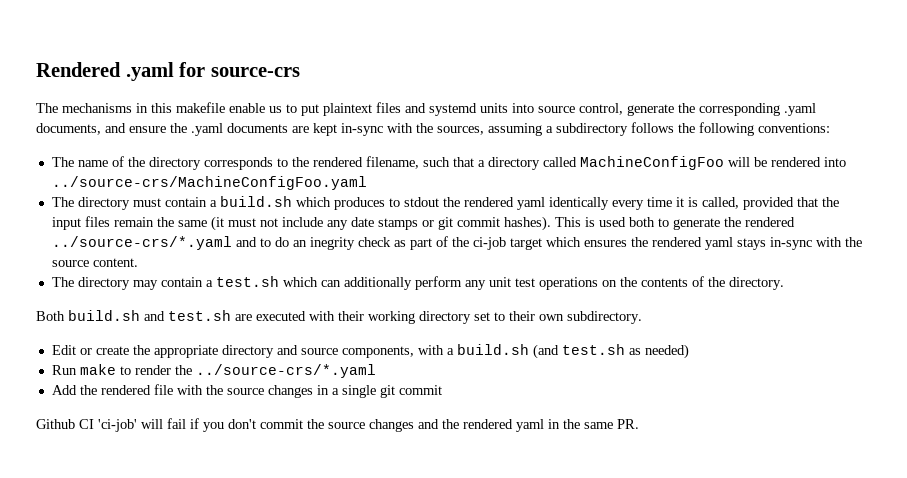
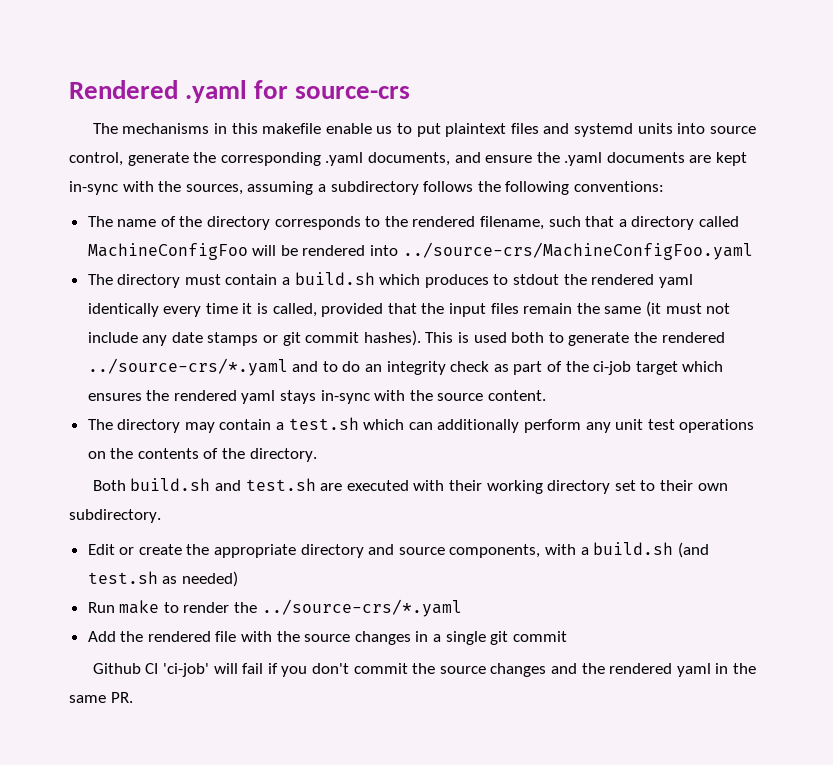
- This is used both to generate the rendered ../source-crs/*.yaml and to do an inegrity check as part of the ci-job target which ensures the rendered yaml stays in-sync with the source content.
+ This is used both to generate the rendered ../source-crs/*.yaml and to do an integrity check as part of the ci-job target which ensures the rendered yaml stays in-sync with the source content.

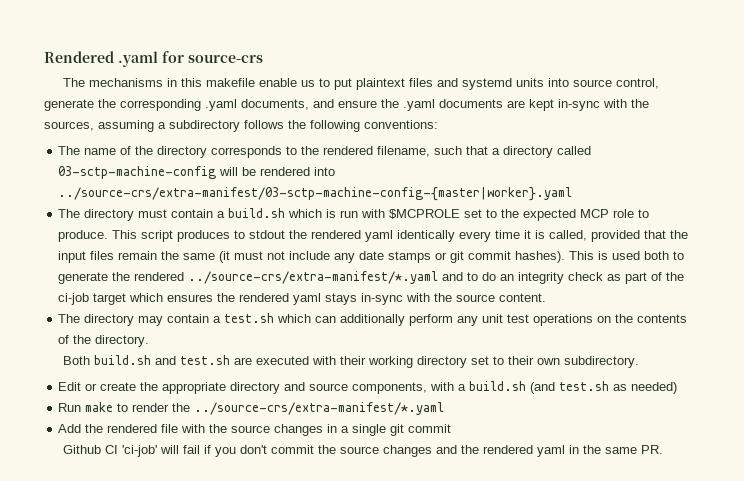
- The name of the directory corresponds to the rendered filename, such that a directory called MachineConfigFoo will be rendered into ../source-crs/MachineConfigFoo.yaml
+ The name of the directory corresponds to the rendered filename, such that a directory called 03-sctp-machine-config will be rendered into ../source-crs/extra-manifest/03-sctp-machine-config-{master|worker}.yaml
- The directory must contain a build.sh which produces to stdout the rendered yaml identically every time it is called, provided that the input files remain the same (it must not include any date stamps or git commit hashes).
+ The directory must contain a build.sh which is run with $MCPROLE set to the expected MCP role to produce. This script produces to stdout the rendered yaml identically every time it is called, provided that the input files remain the same (it must not include any date stamps or git commit hashes).
- This is used both to generate the rendered ../source-crs/*.yaml and to do an integrity check as part of the ci-job target which ensures the rendered yaml stays in-sync with the source content.
+ This is used both to generate the rendered ../source-crs/extra-manifest/*.yaml and to do an integrity check as part of the ci-job target which ensures the rendered yaml stays in-sync with the source content.
- Run make to render the ../source-crs/*.yaml
+ Run make to render the ../source-crs/extra-manifest/*.yaml

